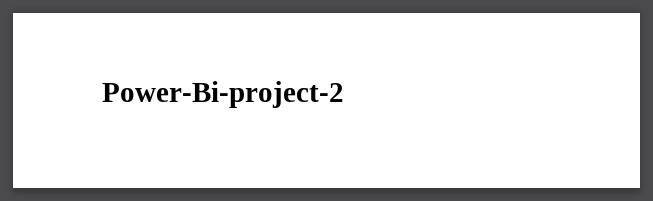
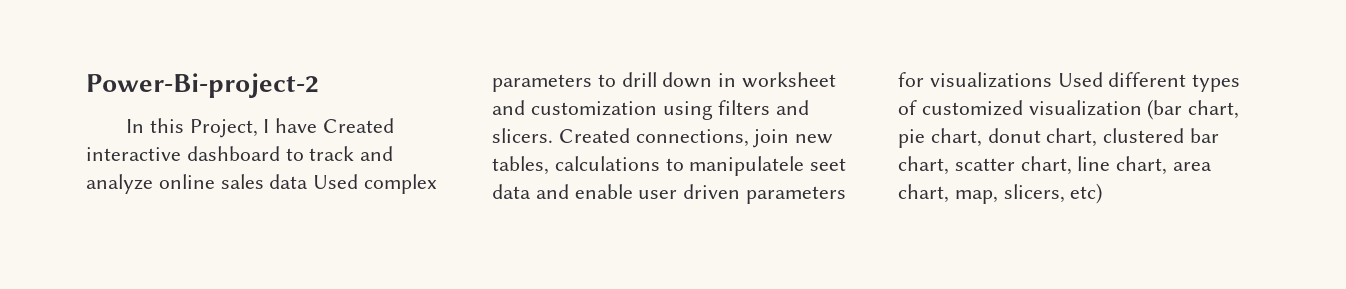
+ In this Project, I have Created interactive dashboard to track and analyze online sales data Used complex parameters to drill down in worksheet and customization using filters and slicers. Created connections, join new tables, calculations to manipulatele seet data and enable user driven parameters for visualizations Used different types of customized visualization (bar chart, pie chart, donut chart, clustered bar chart, scatter chart, line chart, area chart, map, slicers, etc)

